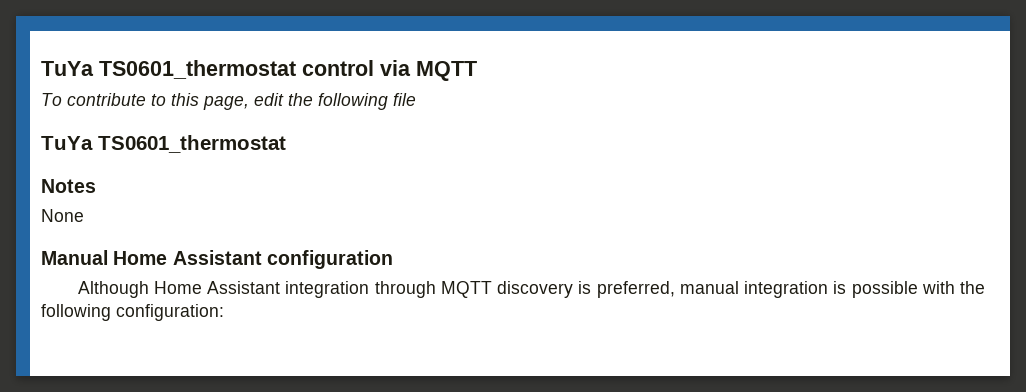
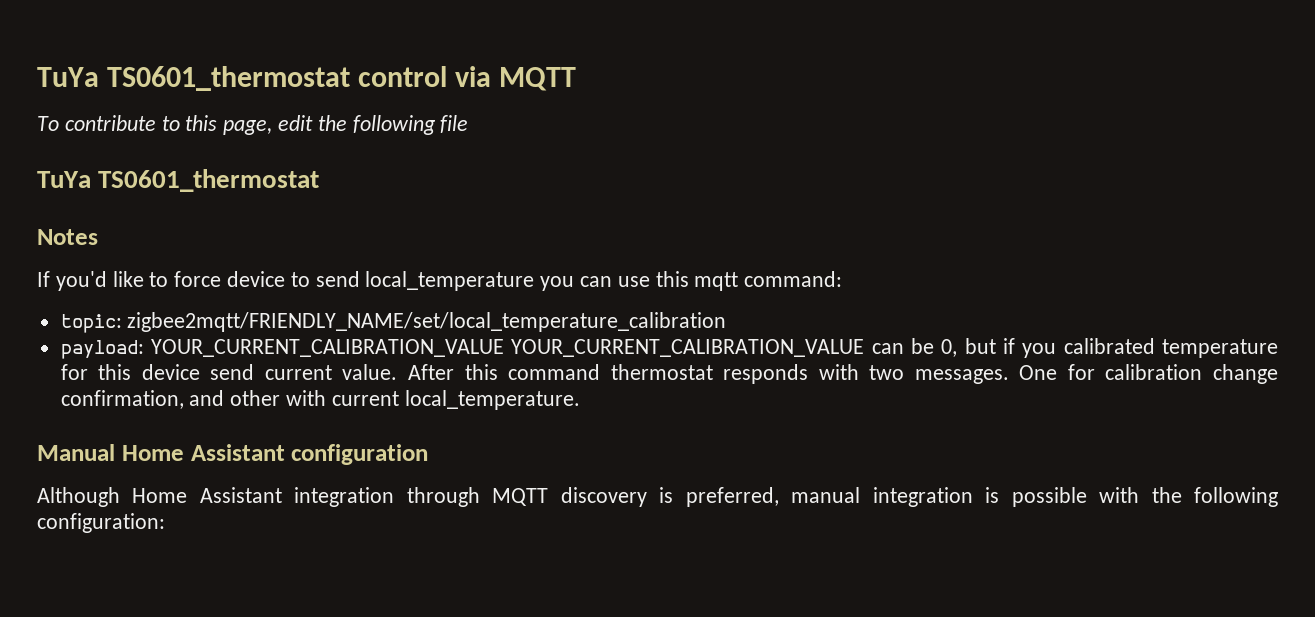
- None
+ If you'd like to force device to send local_temperature you can use this mqtt command:
+ topic: zigbee2mqtt/FRIENDLY_NAME/set/local_temperature_calibration
+ payload: YOUR_CURRENT_CALIBRATION_VALUE YOUR_CURRENT_CALIBRATION_VALUE can be 0, but if you calibrated temperature for this device send current value. After this command thermostat responds with two messages. One for calibration change confirmation, and other with current local_temperature.

